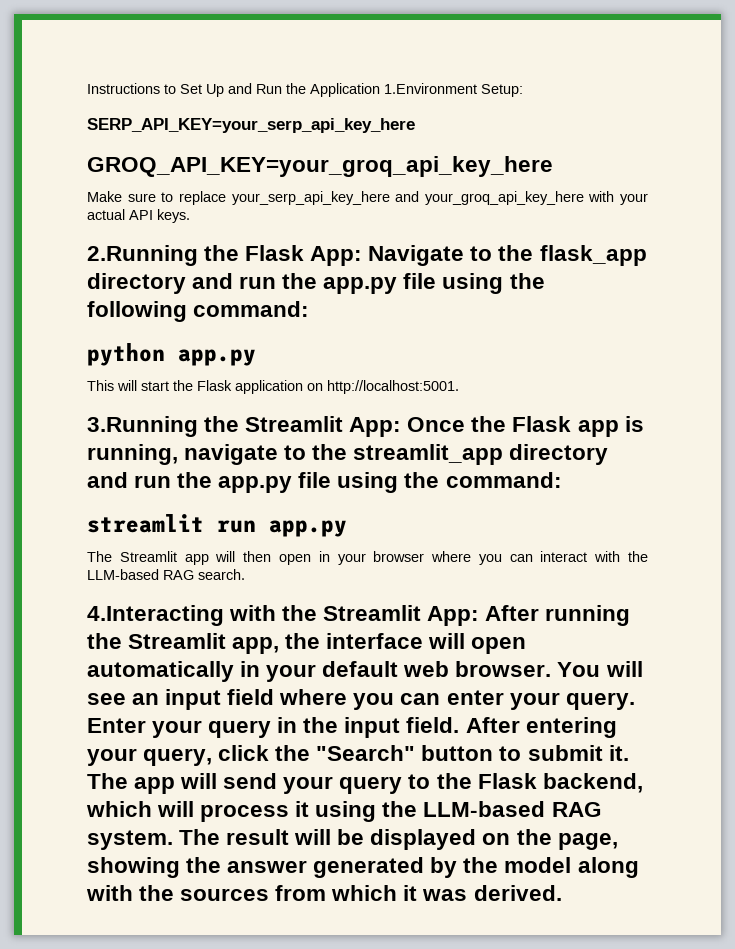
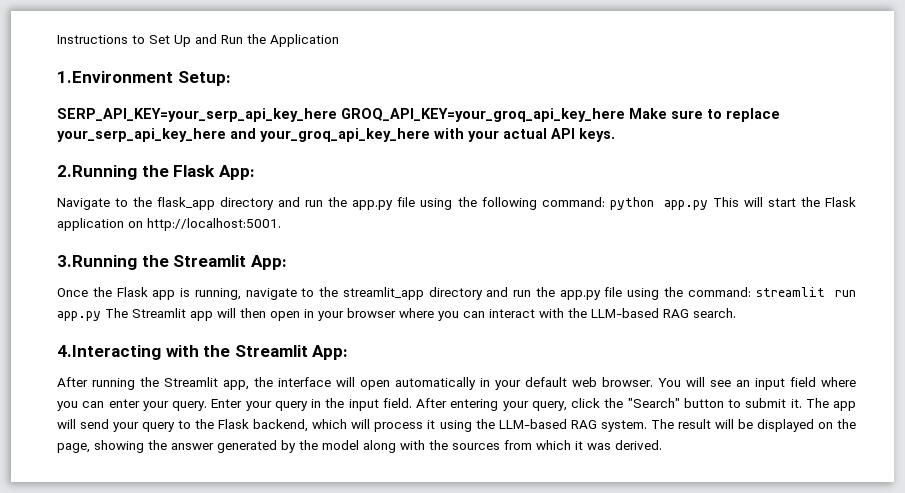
- Instructions to Set Up and Run the Application 1.Environment Setup:
+ Instructions to Set Up and Run the Application
+ 1.Environment Setup:
- SERP_API_KEY=your_serp_api_key_here
- GROQ_API_KEY=your_groq_api_key_here
- Make sure to replace your_serp_api_key_here and your_groq_api_key_here with your actual API keys.
+ SERP_API_KEY=your_serp_api_key_here GROQ_API_KEY=your_groq_api_key_here Make sure to replace your_serp_api_key_here and your_groq_api_key_here with your actual API keys.
- 2.Running the Flask App: Navigate to the flask_app directory and run the app.py file using the following command:
- python app.py
- This will start the Flask application on http://localhost:5001.
+ 2.Running the Flask App:
+ Navigate to the flask_app directory and run the app.py file using the following command: python app.py This will start the Flask application on http://localhost:5001.
- 3.Running the Streamlit App: Once the Flask app is running, navigate to the streamlit_app directory and run the app.py file using the command:
- streamlit run app.py
- The Streamlit app will then open in your browser where you can interact with the LLM-based RAG search.
+ 3.Running the Streamlit App:
+ Once the Flask app is running, navigate to the streamlit_app directory and run the app.py file using the command: streamlit run app.py The Streamlit app will then open in your browser where you can interact with the LLM-based RAG search.
- 4.Interacting with the Streamlit App: After running the Streamlit app, the interface will open automatically in your default web browser.
+ 4.Interacting with the Streamlit App:
+ After running the Streamlit app, the interface will open automatically in your default web browser.

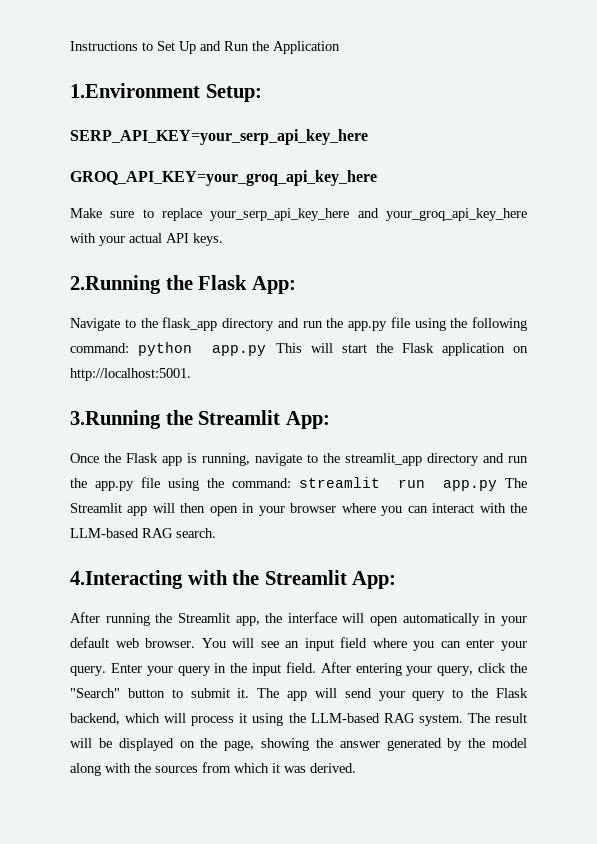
- SERP_API_KEY=your_serp_api_key_here GROQ_API_KEY=your_groq_api_key_here Make sure to replace your_serp_api_key_here and your_groq_api_key_here with your actual API keys.
+ SERP_API_KEY=your_serp_api_key_here
+ GROQ_API_KEY=your_groq_api_key_here
+ Make sure to replace your_serp_api_key_here and your_groq_api_key_here with your actual API keys.

